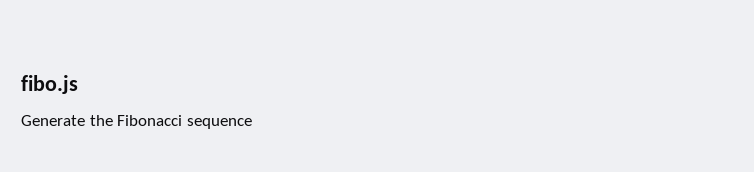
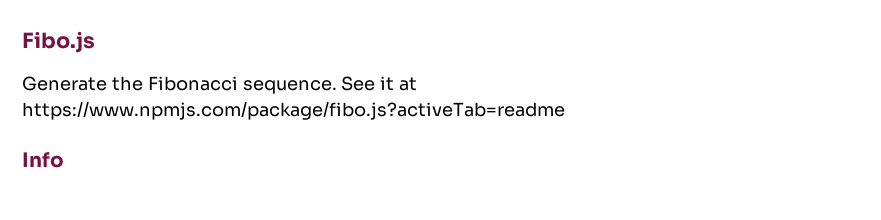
- fibo.js
+ Fibo.js
- Generate the Fibonacci sequence
+ Generate the Fibonacci sequence. See it at https://www.npmjs.com/package/fibo.js?activeTab=readme
+ Info

